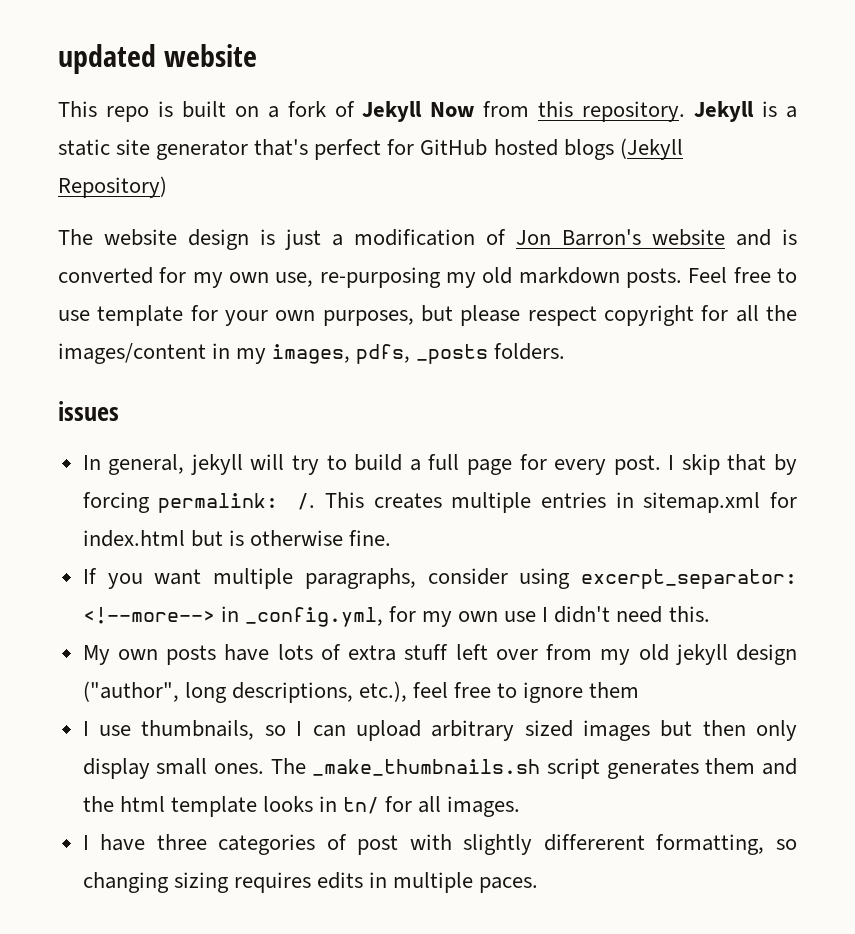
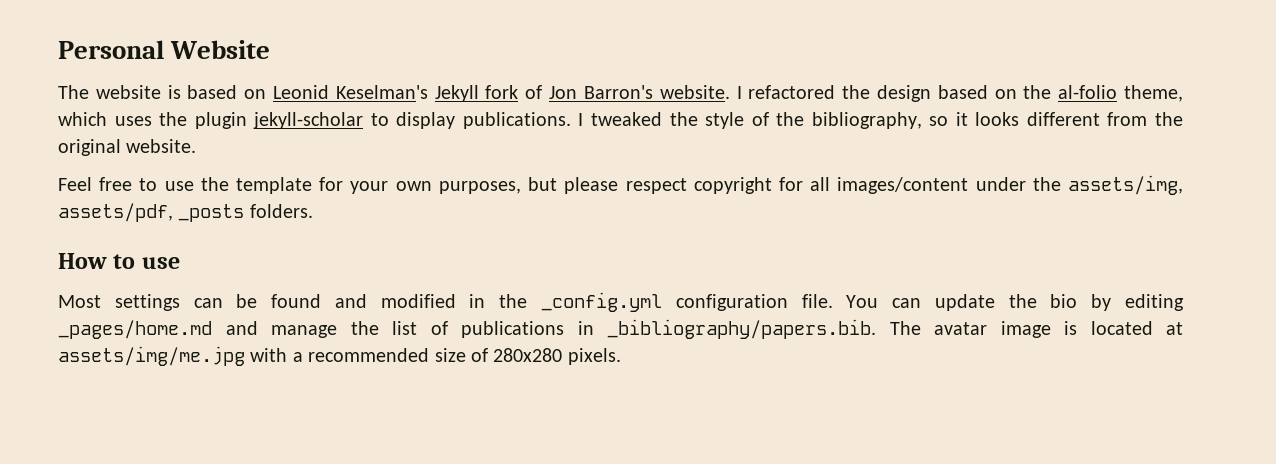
- updated website
- This repo is built on a fork of Jekyll Now from this repository. Jekyll is a static site generator that's perfect for GitHub hosted blogs (Jekyll Repository)
- The website design is just a modification of Jon Barron's website and is converted for my own use, re-purposing my old markdown posts. Feel free to use template for your own purposes, but please respect copyright for all the images/content in my images, pdfs, _posts folders.
- issues
- In general, jekyll will try to build a full page for every post. I skip that by forcing permalink: /. This creates multiple entries in sitemap.xml for index.html but is otherwise fine.
- If you want multiple paragraphs, consider using excerpt_separator: <!--more--> in _config.yml, for my own use I didn't need this.
- My own posts have lots of extra stuff left over from my old jekyll design ("author", long descriptions, etc.), feel free to ignore them
- I use thumbnails, so I can upload arbitrary sized images but then only display small ones. The _make_thumbnails.sh script generates them and the html template looks in tn/ for all images.
- I have three categories of post with slightly differerent formatting, so changing sizing requires edits in multiple paces.
+ Personal Website
+ The website is based on Leonid Keselman's Jekyll fork of Jon Barron's website. I refactored the design based on the al-folio theme, which uses the plugin jekyll-scholar to display publications. I tweaked the style of the bibliography, so it looks different from the original website.
+ Feel free to use the template for your own purposes, but please respect copyright for all images/content under the assets/img, assets/pdf, _posts folders.
+ How to use
+ Most settings can be found and modified in the _config.yml configuration file. You can update the bio by editing _pages/home.md and manage the list of publications in _bibliography/papers.bib. The avatar image is located at assets/img/me.jpg with a recommended size of 280x280 pixels.

